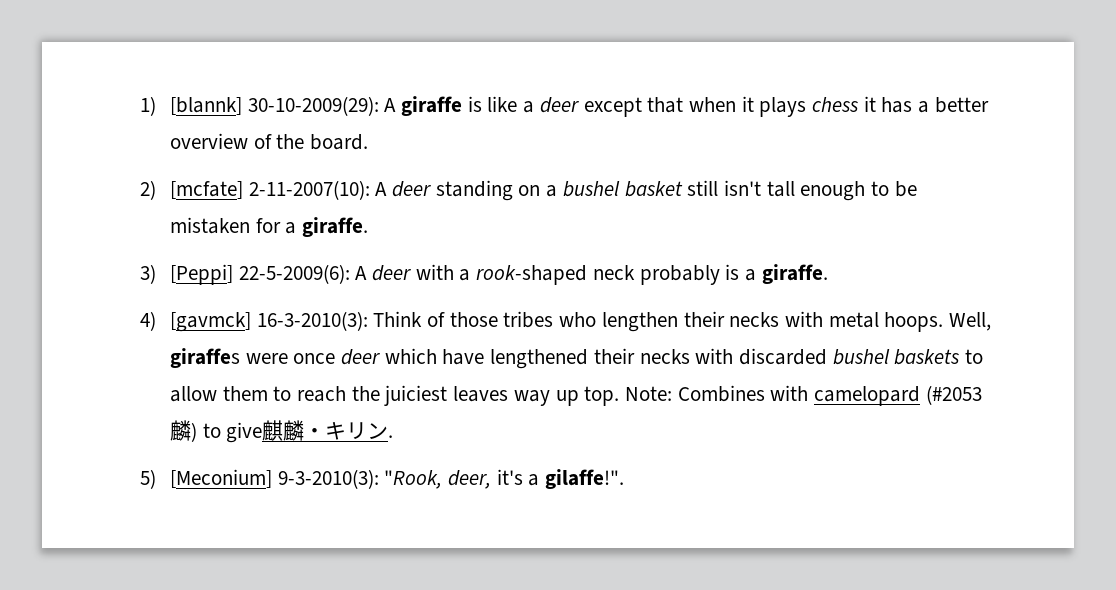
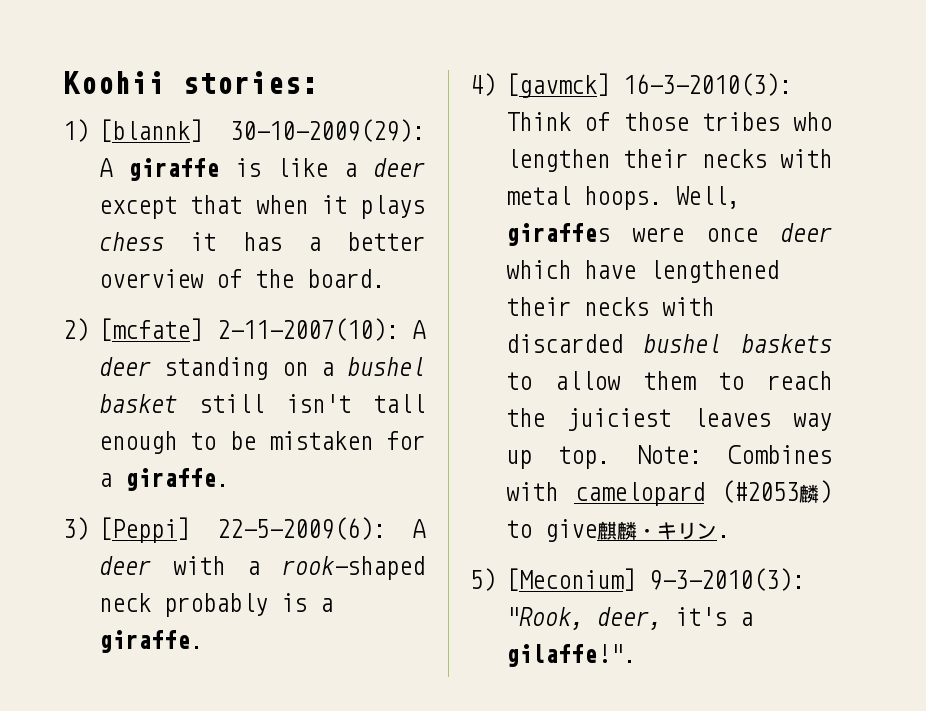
+ Koohii stories:

